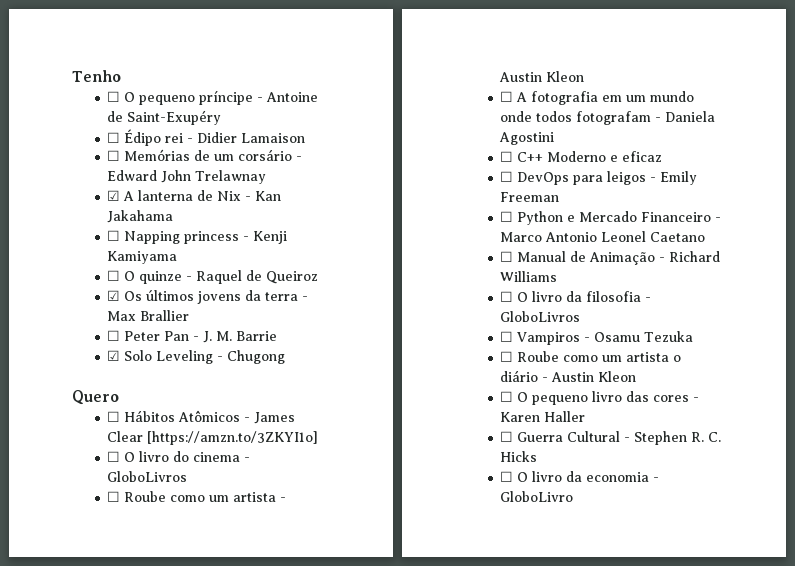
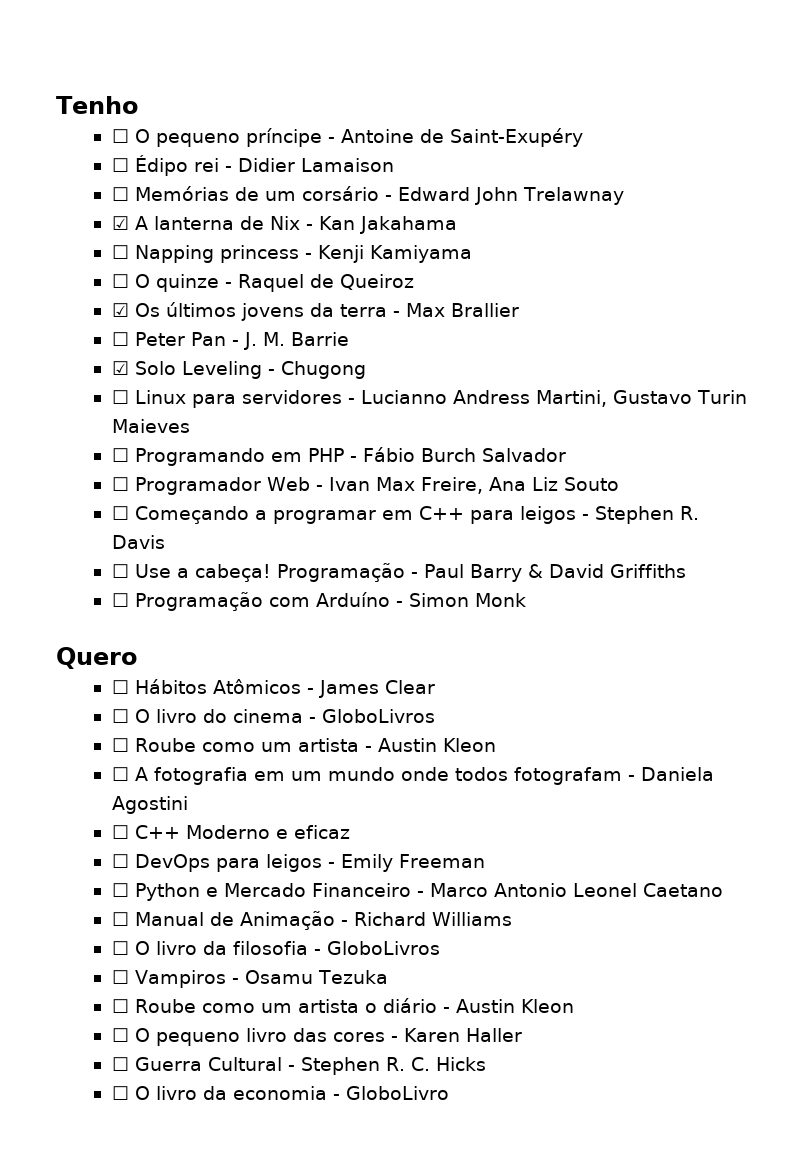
+ ☐ Linux para servidores - Lucianno Andress Martini, Gustavo Turin Maieves
+ ☐ Programando em PHP - Fábio Burch Salvador
+ ☐ Programador Web - Ivan Max Freire, Ana Liz Souto
+ ☐ Começando a programar em C++ para leigos - Stephen R. Davis
+ ☐ Use a cabeça! Programação - Paul Barry & David Griffiths
+ ☐ Programação com Arduíno - Simon Monk
- ☐ Hábitos Atômicos - James Clear [https://amzn.to/3ZKYI1o]
+ ☐ Hábitos Atômicos - James Clear

